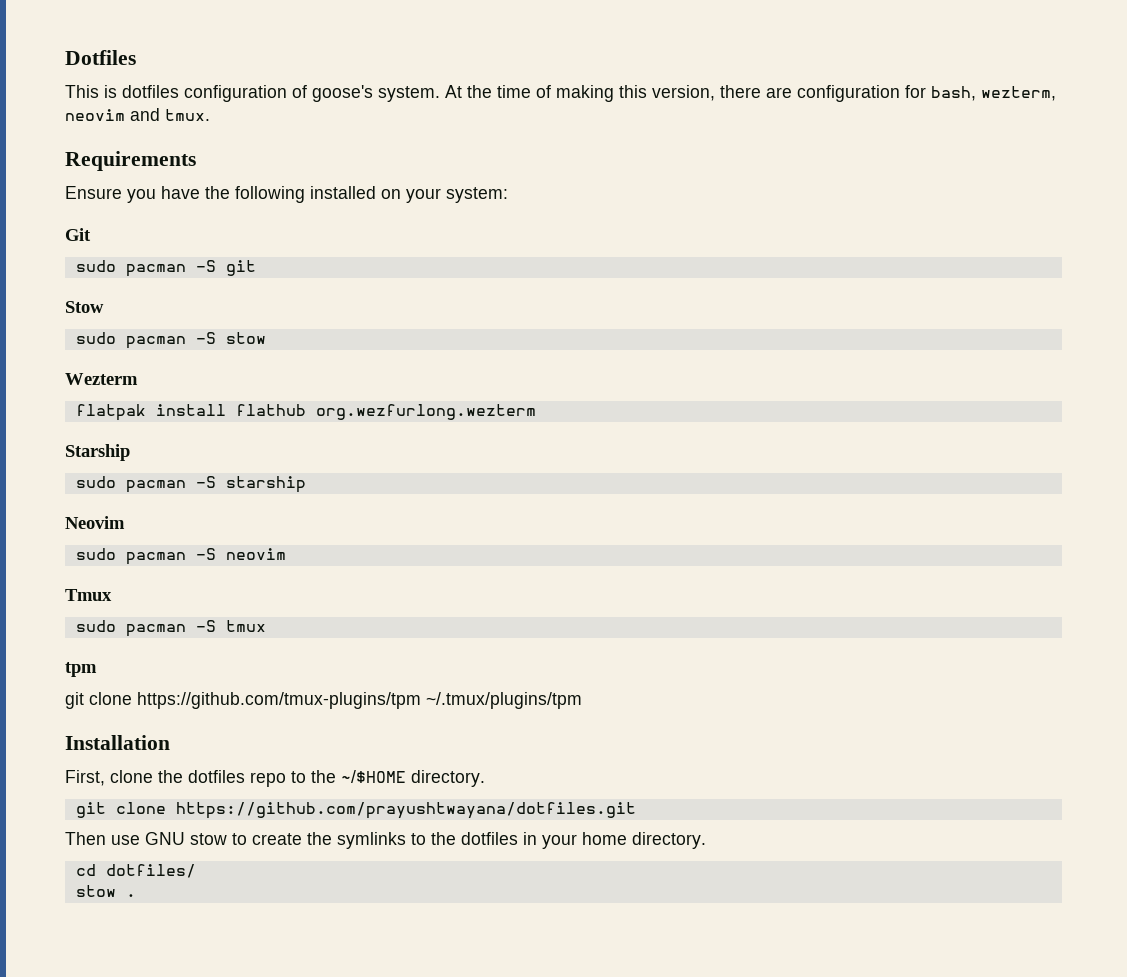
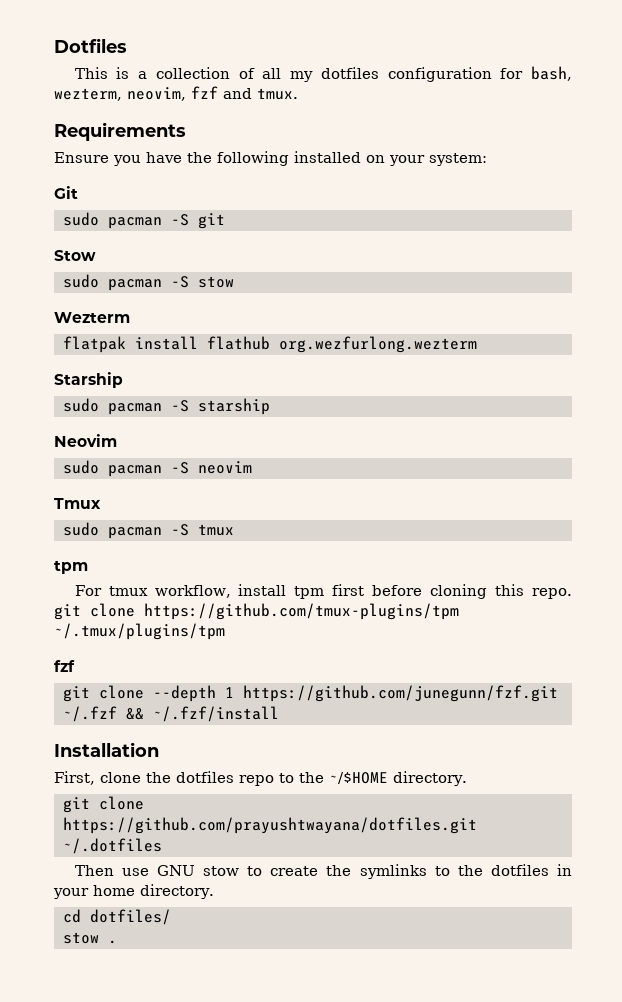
- This is dotfiles configuration of goose's system. At the time of making this version, there are configuration for bash, wezterm, neovim and tmux.
+ This is a collection of all my dotfiles configuration for bash, wezterm, neovim, fzf and tmux.
- git clone https://github.com/tmux-plugins/tpm ~/.tmux/plugins/tpm
+ For tmux workflow, install tpm first before cloning this repo. git clone https://github.com/tmux-plugins/tpm ~/.tmux/plugins/tpm
+ fzf
+ git clone --depth 1 https://github.com/junegunn/fzf.git ~/.fzf && ~/.fzf/install
- git clone https://github.com/prayushtwayana/dotfiles.git
+ git clone https://github.com/prayushtwayana/dotfiles.git ~/.dotfiles

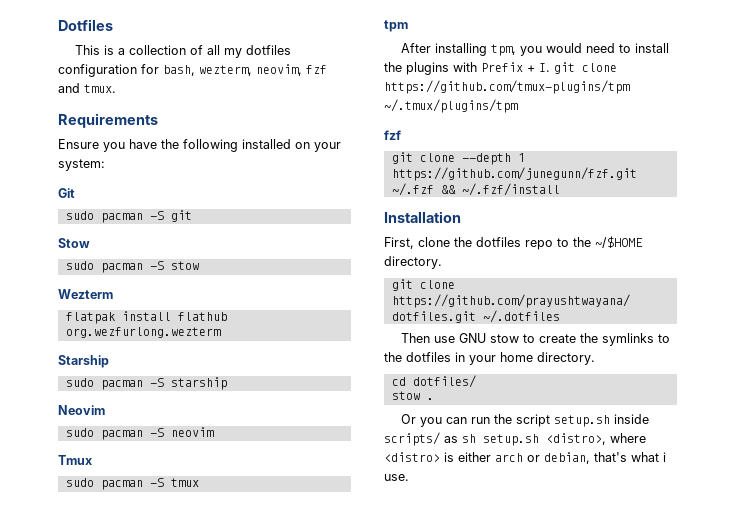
- For tmux workflow, install tpm first before cloning this repo. git clone https://github.com/tmux-plugins/tpm ~/.tmux/plugins/tpm
+ After installing tpm, you would need to install the plugins with Prefix + I. git clone https://github.com/tmux-plugins/tpm ~/.tmux/plugins/tpm
+ Or you can run the script setup.sh inside scripts/ as sh setup.sh <distro>, where <distro> is either arch or debian, that's what i use.

